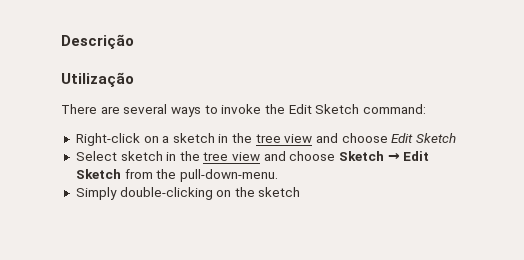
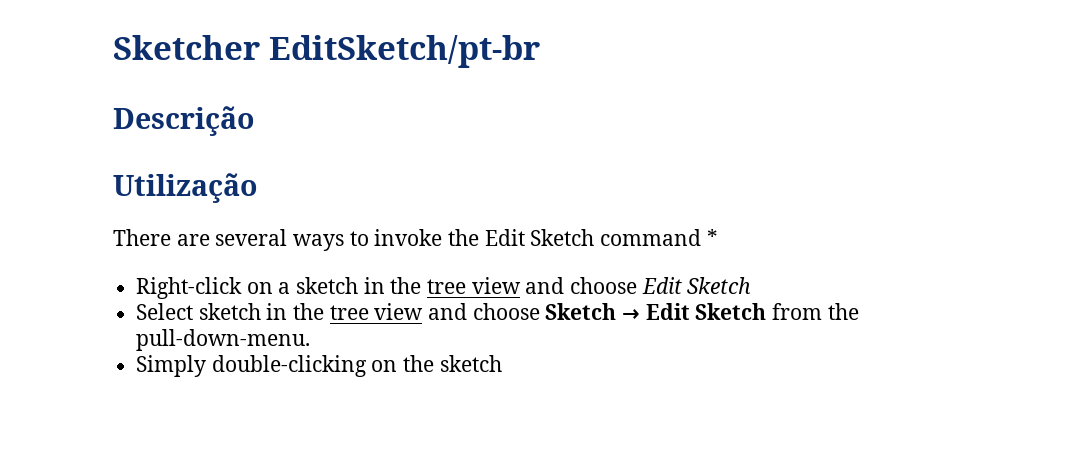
+ Sketcher EditSketch/pt-br
- There are several ways to invoke the Edit Sketch command:
+ There are several ways to invoke the Edit Sketch command *

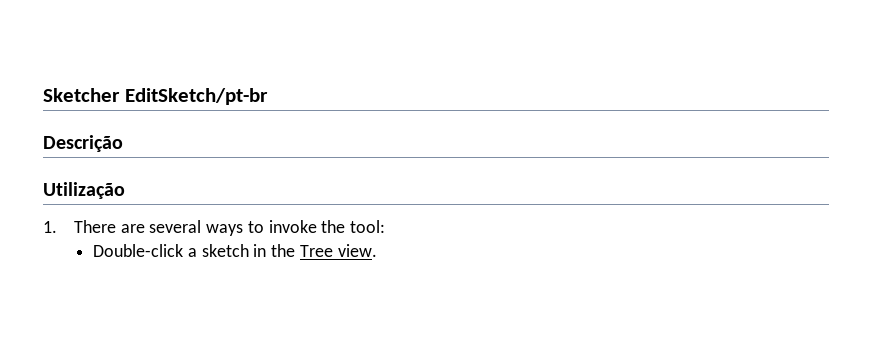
- There are several ways to invoke the Edit Sketch command *
- Right-click on a sketch in the tree view and choose Edit Sketch
- Select sketch in the tree view and choose Sketch → Edit Sketch from the pull-down-menu.
- Simply double-clicking on the sketch
+ 1. There are several ways to invoke the tool:
+ Double-click a sketch in the Tree view.

